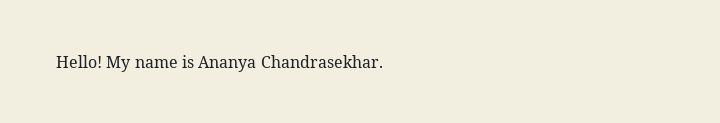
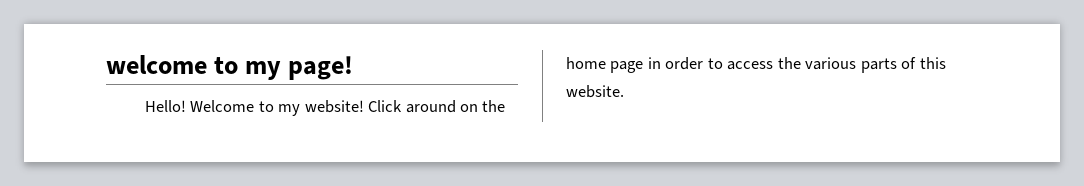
- Hello! My name is Ananya Chandrasekhar.
+ welcome to my page!
+ Hello! Welcome to my website! Click around on the home page in order to access the various parts of this website.

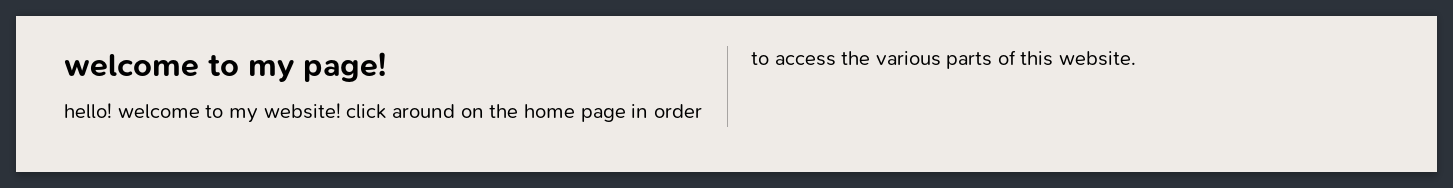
- Hello! Welcome to my website! Click around on the home page in order to access the various parts of this website.
+ hello! welcome to my website! click around on the home page in order to access the various parts of this website.

